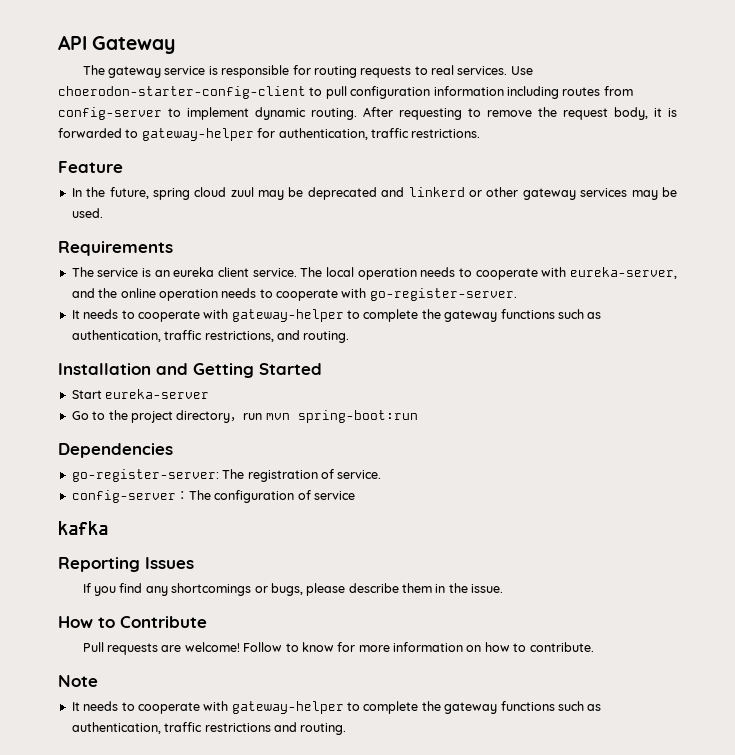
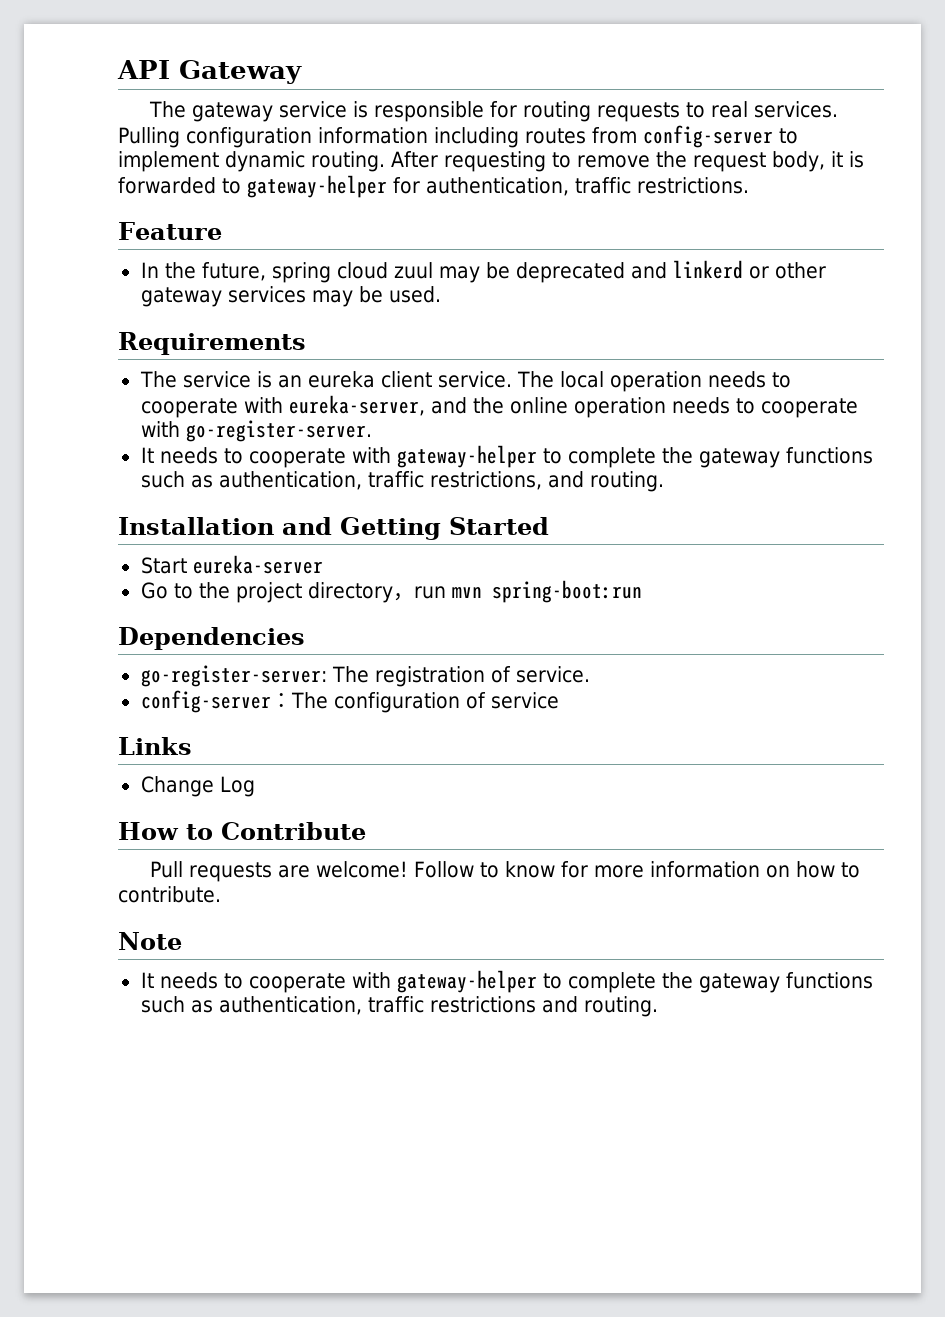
- Use choerodon-starter-config-client to pull configuration information including routes from config-server to implement dynamic routing.
+ Pulling configuration information including routes from config-server to implement dynamic routing.
- kafka
- Reporting Issues
- If you find any shortcomings or bugs, please describe them in the issue.
+ Links
+ Change Log

